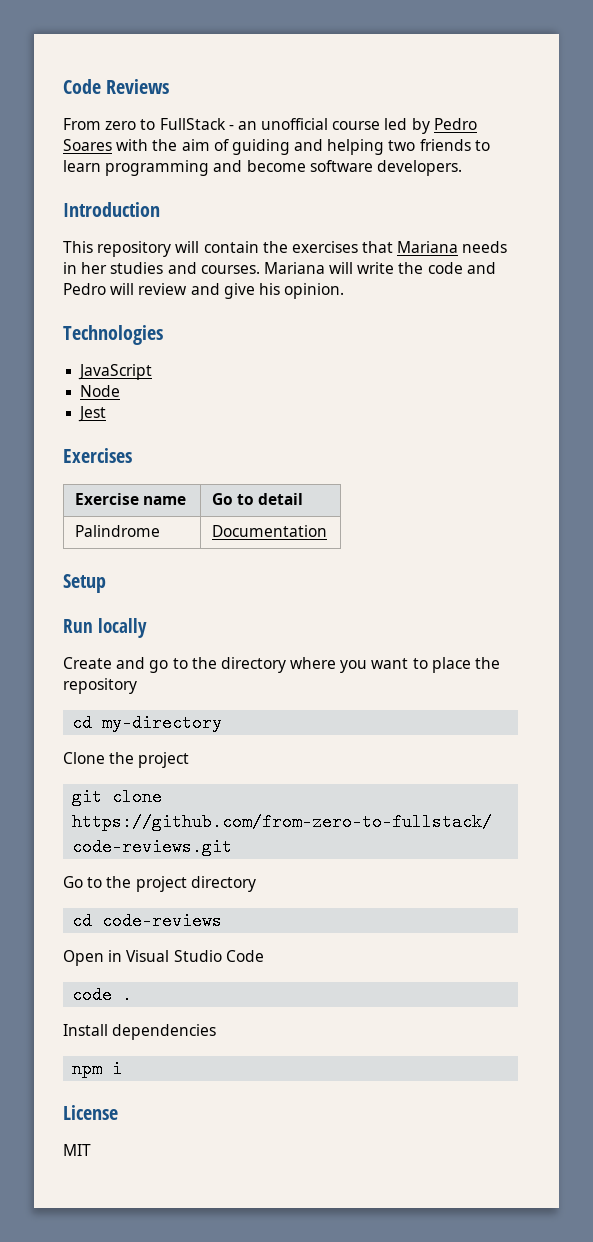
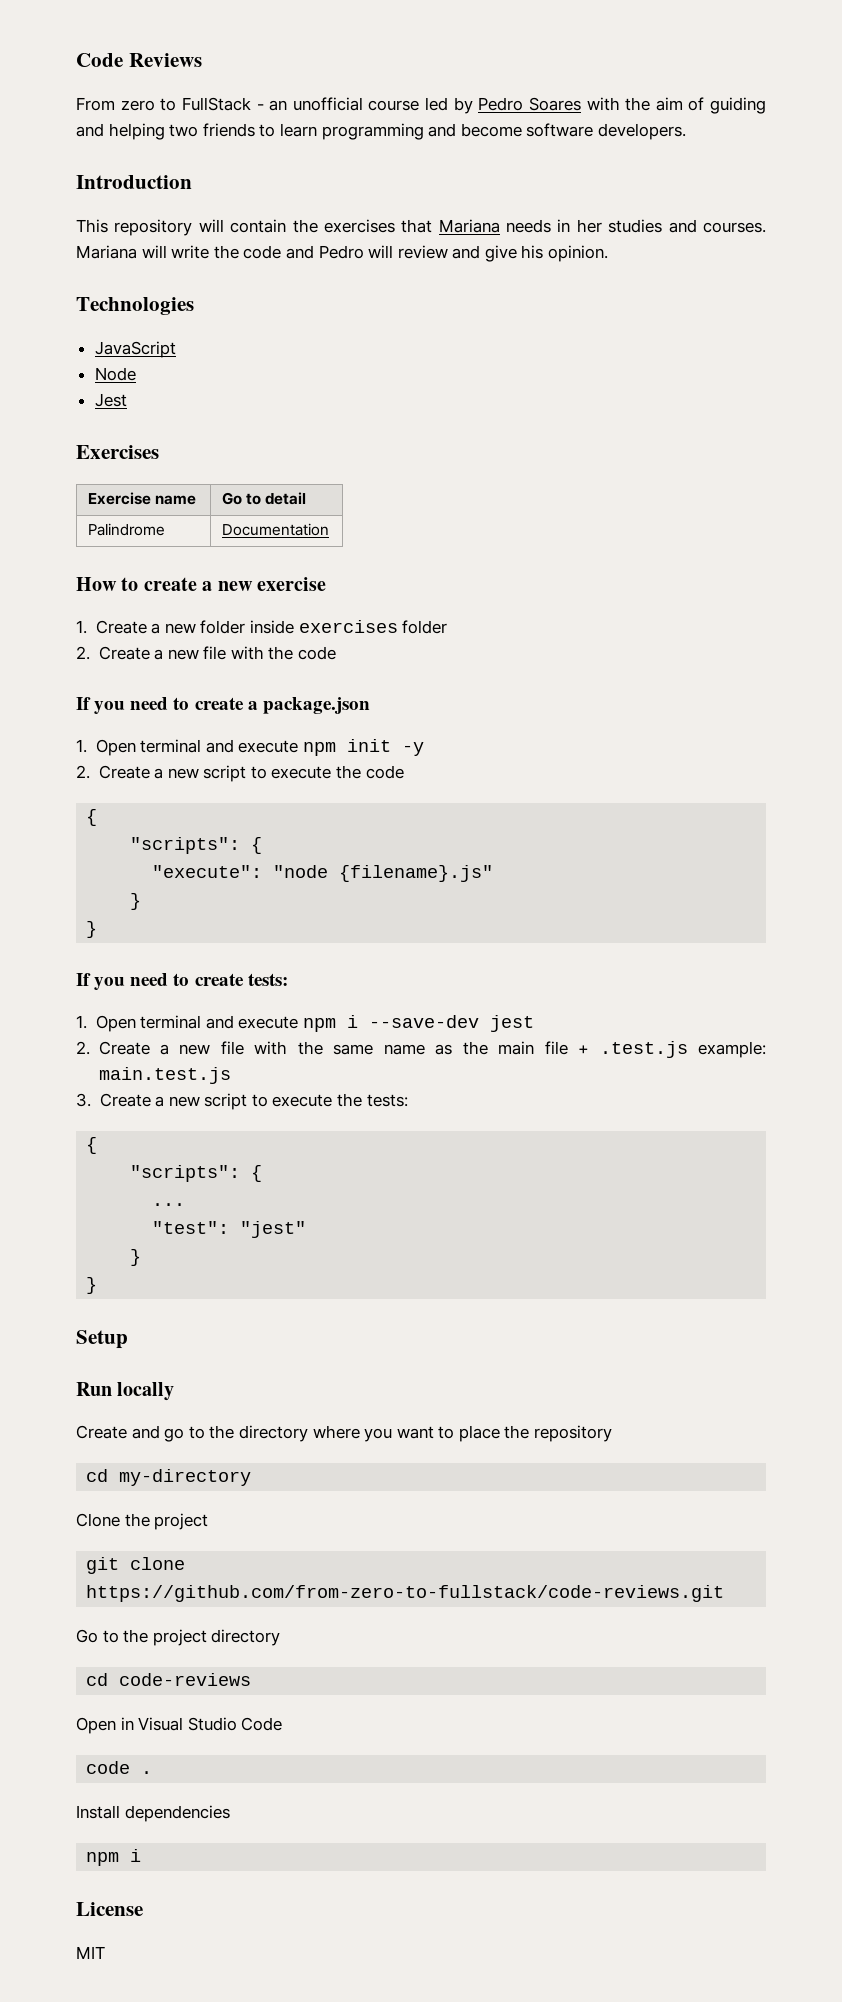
+ How to create a new exercise
+ 1. Create a new folder inside exercises folder
+ 2. Create a new file with the code
+ If you need to create a package.json
+ 1. Open terminal and execute npm init -y
+ 2. Create a new script to execute the code
+ {
+ "scripts": {
+ "execute": "node {filename}.js"
+ }
+ }
+ If you need to create tests:
+ 1. Open terminal and execute npm i --save-dev jest
+ 2. Create a new file with the same name as the main file + .test.js example: main.test.js
+ 3. Create a new script to execute the tests:
+ {
+ "scripts": {
+ ...
+ "test": "jest"
+ }
+ }

